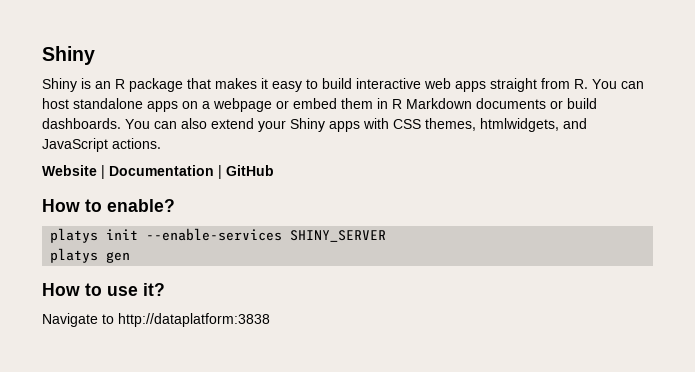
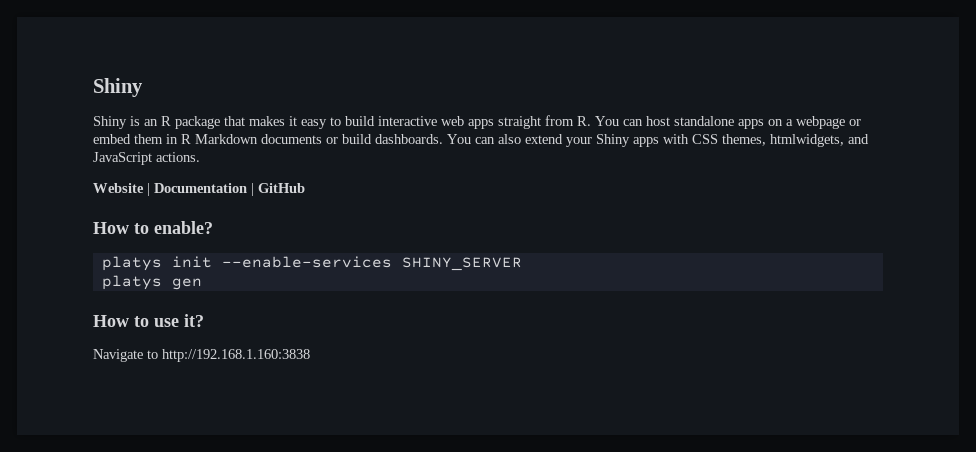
- Navigate to http://dataplatform:3838
+ Navigate to http://192.168.1.160:3838

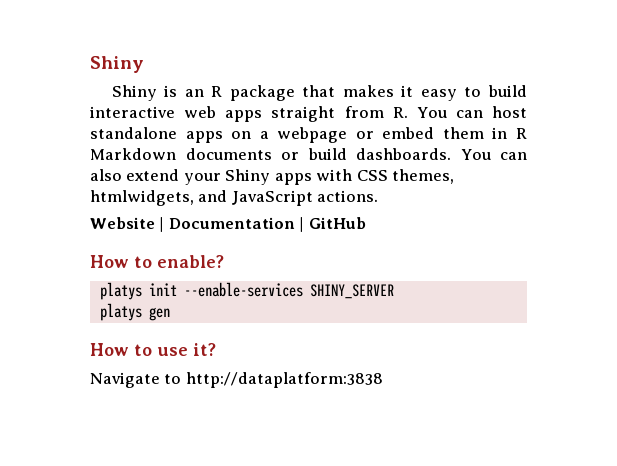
- Navigate to http://192.168.1.160:3838
+ Navigate to http://dataplatform:3838

